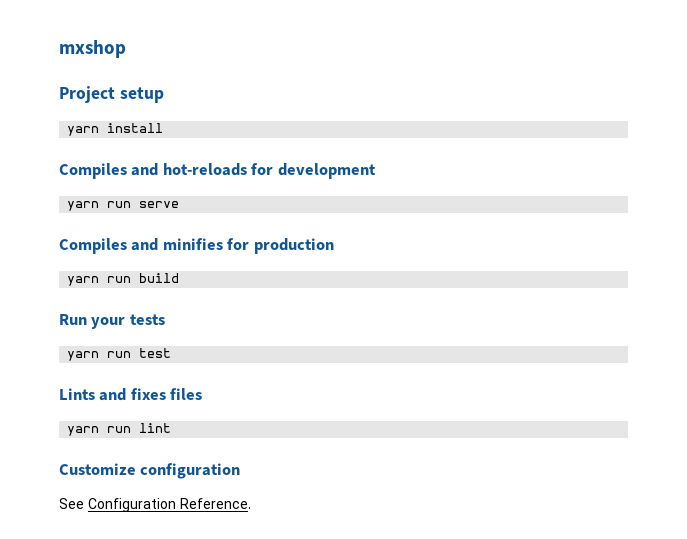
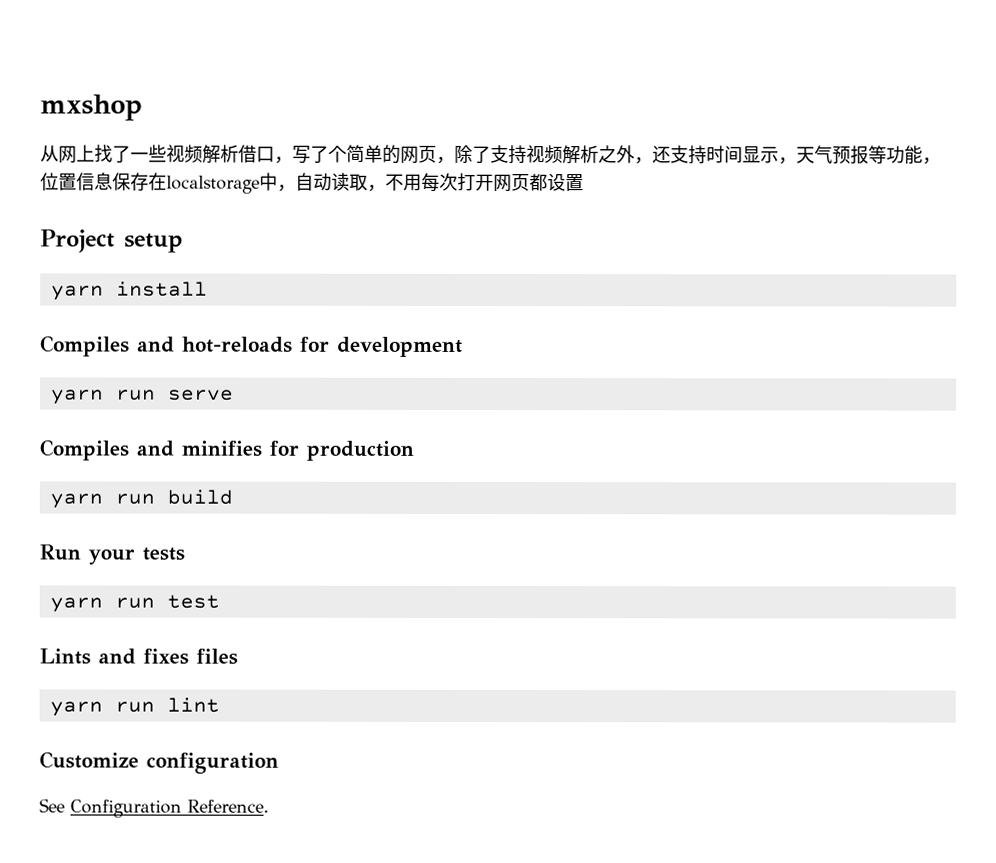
+ 从网上找了一些视频解析借口，写了个简单的网页，除了支持视频解析之外，还支持时间显示，天气预报等功能，位置信息保存在localstorage中，自动读取，不用每次打开网页都设置

